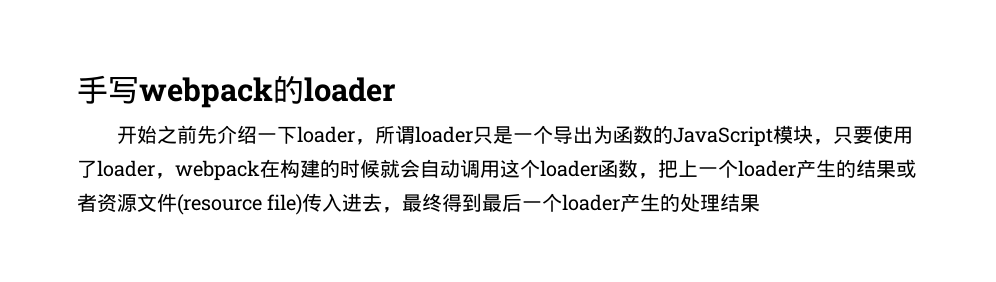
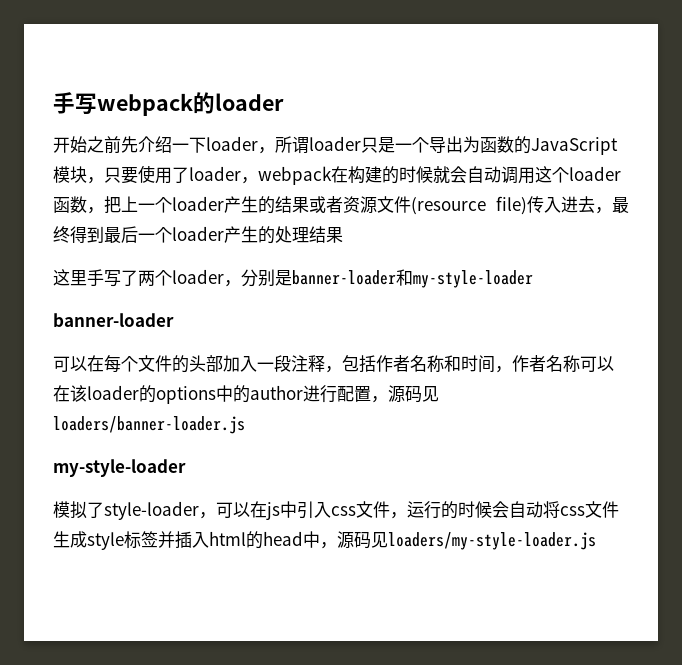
+ 这里手写了两个loader，分别是banner-loader和my-style-loader
+ banner-loader
+ 可以在每个文件的头部加入一段注释，包括作者名称和时间，作者名称可以在该loader的options中的author进行配置，源码见loaders/banner-loader.js
+ my-style-loader
+ 模拟了style-loader，可以在js中引入css文件，运行的时候会自动将css文件生成style标签并插入html的head中，源码见loaders/my-style-loader.js

